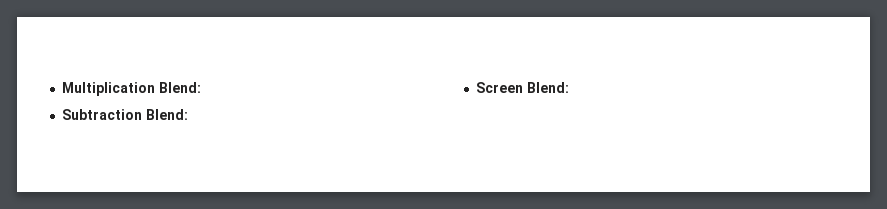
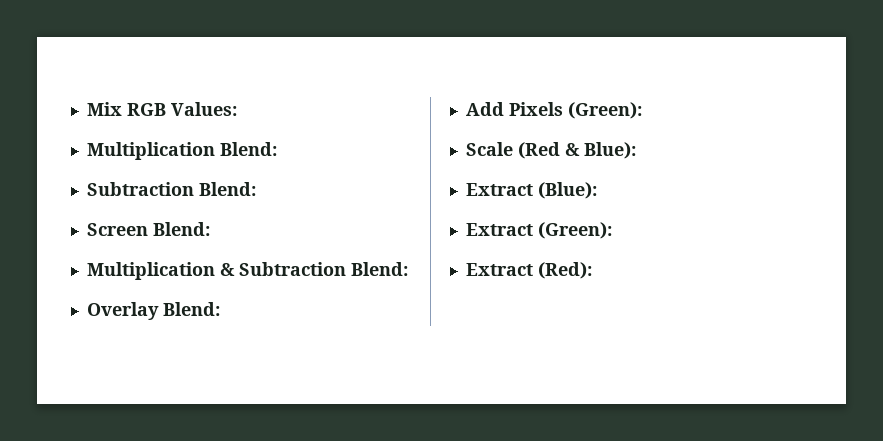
+ Mix RGB Values:
+ Multiplication & Subtraction Blend:
+ Overlay Blend:
+ Add Pixels (Green):
+ Scale (Red & Blue):
+ Extract (Blue):
+ Extract (Green):
+ Extract (Red):

